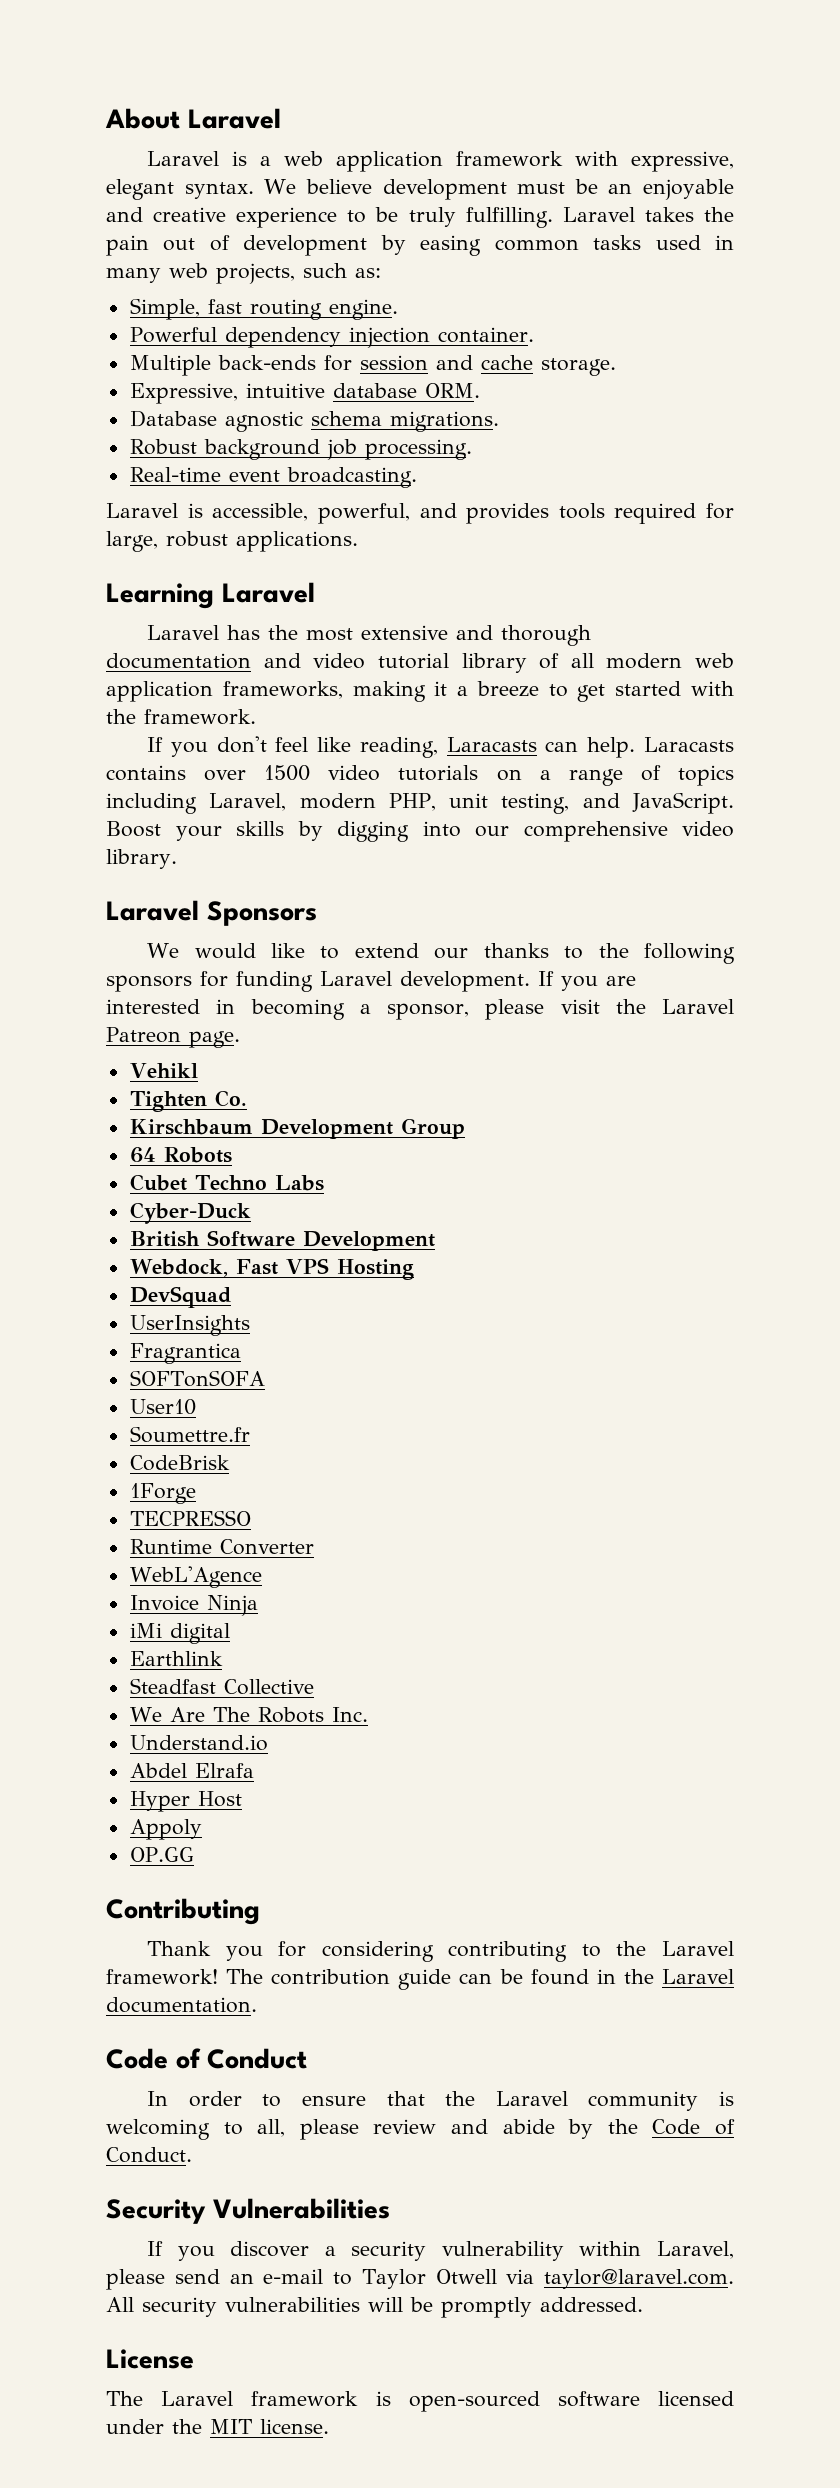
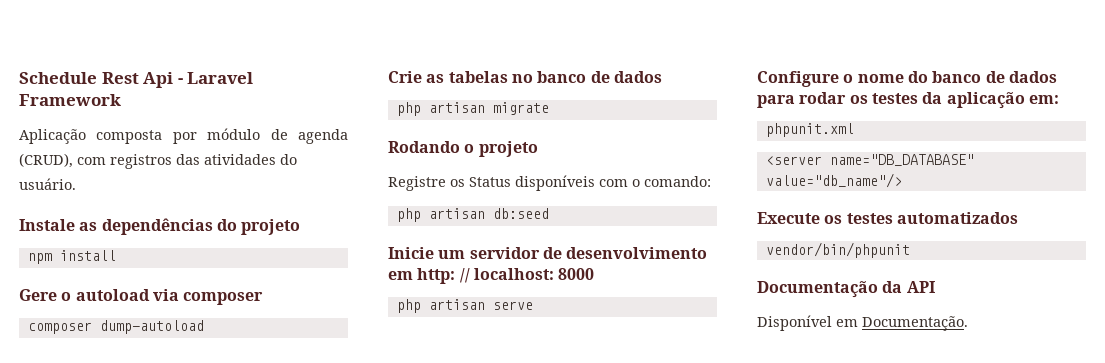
- About Laravel
- Laravel is a web application framework with expressive, elegant syntax. We believe development must be an enjoyable and creative experience to be truly fulfilling. Laravel takes the pain out of development by easing common tasks used in many web projects, such as:
- Simple, fast routing engine.
- Powerful dependency injection container.
- Multiple back-ends for session and cache storage.
- Expressive, intuitive database ORM.
- Database agnostic schema migrations.
- Robust background job processing.
- Real-time event broadcasting.
- Laravel is accessible, powerful, and provides tools required for large, robust applications.
- Learning Laravel
- Laravel has the most extensive and thorough documentation and video tutorial library of all modern web application frameworks, making it a breeze to get started with the framework.
- If you don't feel like reading, Laracasts can help. Laracasts contains over 1500 video tutorials on a range of topics including Laravel, modern PHP, unit testing, and JavaScript. Boost your skills by digging into our comprehensive video library.
- Laravel Sponsors
- We would like to extend our thanks to the following sponsors for funding Laravel development. If you are interested in becoming a sponsor, please visit the Laravel Patreon page.
- Vehikl
- Tighten Co.
- Kirschbaum Development Group
- 64 Robots
- Cubet Techno Labs
- Cyber-Duck
- British Software Development
- Webdock, Fast VPS Hosting
- DevSquad
- UserInsights
- Fragrantica
- SOFTonSOFA
- User10
- Soumettre.fr
- CodeBrisk
- 1Forge
- TECPRESSO
- Runtime Converter
- WebL'Agence
- Invoice Ninja
- iMi digital
- Earthlink
- Steadfast Collective
- We Are The Robots Inc.
- Understand.io
- Abdel Elrafa
- Hyper Host
- Appoly
- OP.GG
- Contributing
- Thank you for considering contributing to the Laravel framework! The contribution guide can be found in the Laravel documentation.
- Code of Conduct
- In order to ensure that the Laravel community is welcoming to all, please review and abide by the Code of Conduct.
- Security Vulnerabilities
- If you discover a security vulnerability within Laravel, please send an e-mail to Taylor Otwell via taylor@laravel.com. All security vulnerabilities will be promptly addressed.
- License
- The Laravel framework is open-sourced software licensed under the MIT license.
+ Schedule Rest Api - Laravel Framework
+ Aplicação composta por módulo de agenda (CRUD), com registros das atividades do usuário.
+ Instale as dependências do projeto
+ npm install
+ Gere o autoload via composer
+ composer dump-autoload
+ Crie as tabelas no banco de dados
+ php artisan migrate
+ Rodando o projeto
+ Registre os Status disponíveis com o comando:
+ php artisan db:seed
+ Inicie um servidor de desenvolvimento em http: // localhost: 8000
+ php artisan serve
+ Configure o nome do banco de dados para rodar os testes da aplicação em:
+ phpunit.xml
+ <server name="DB_DATABASE" value="db_name"/>
+ Execute os testes automatizados
+ vendor/bin/phpunit
+ Documentação da API
+ Disponível em Documentação.

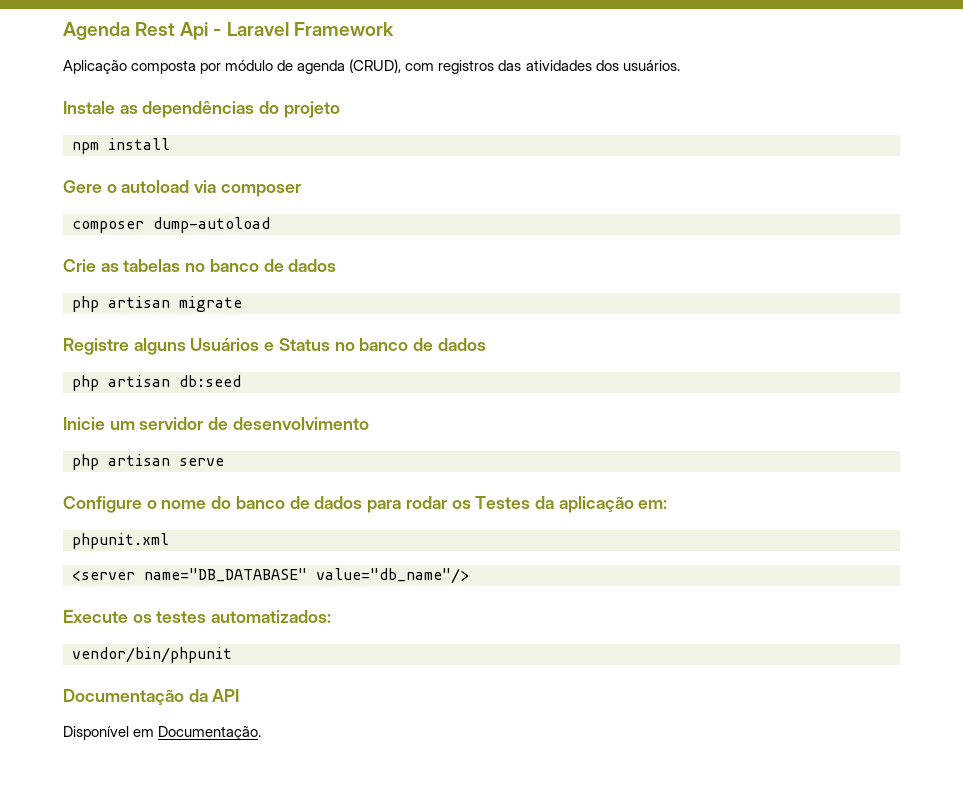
- Schedule Rest Api - Laravel Framework
+ Agenda Rest Api - Laravel Framework
- Aplicação composta por módulo de agenda (CRUD), com registros das atividades do usuário.
+ Aplicação composta por módulo de agenda (CRUD), com registros das atividades dos usuários.
- Rodando o projeto
- Registre os Status disponíveis com o comando:
+ Registre alguns Usuários e Status no banco de dados
- Inicie um servidor de desenvolvimento em http: // localhost: 8000
+ Inicie um servidor de desenvolvimento
- Configure o nome do banco de dados para rodar os testes da aplicação em:
+ Configure o nome do banco de dados para rodar os Testes da aplicação em:
- Execute os testes automatizados
+ Execute os testes automatizados:

